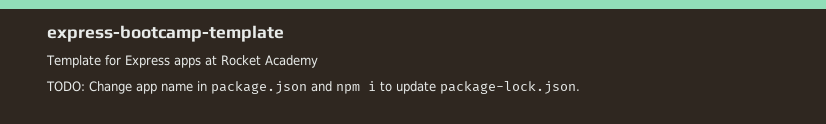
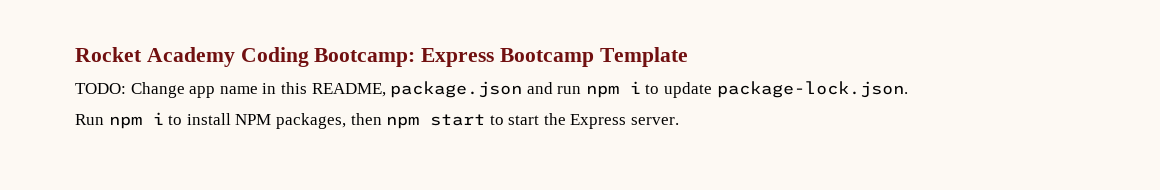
- express-bootcamp-template
- Template for Express apps at Rocket Academy
+ Rocket Academy Coding Bootcamp: Express Bootcamp Template
- TODO: Change app name in package.json and npm i to update package-lock.json.
+ TODO: Change app name in this README, package.json and run npm i to update package-lock.json.
+ Run npm i to install NPM packages, then npm start to start the Express server.

